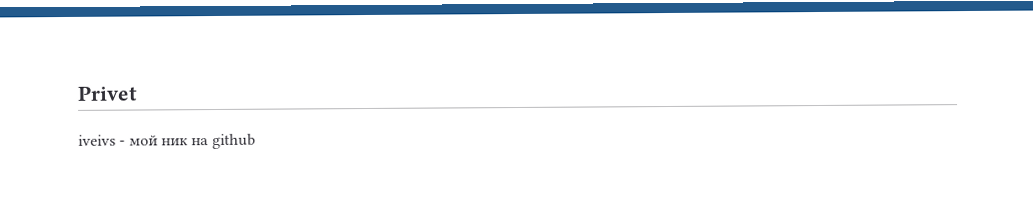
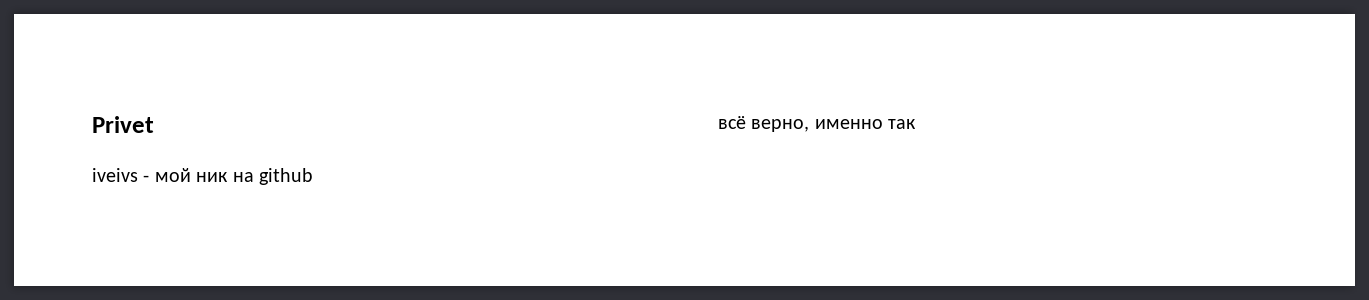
+ всё верно, именно так

